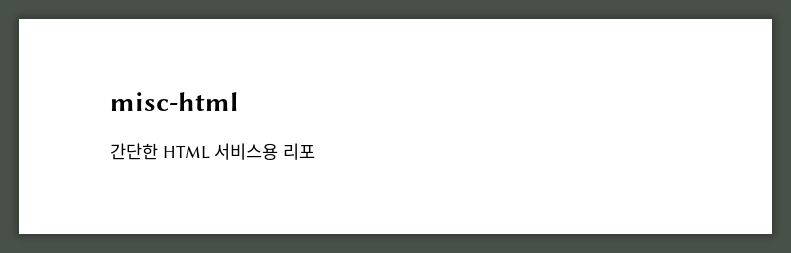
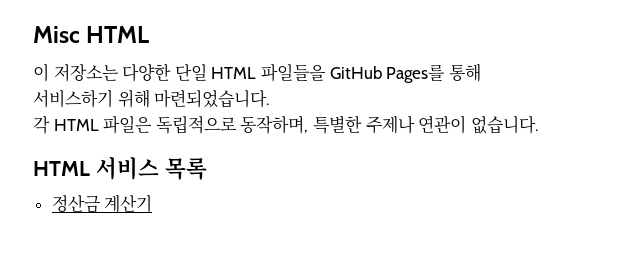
- misc-html
- 간단한 HTML 서비스용 리포
+ Misc HTML
+ 이 저장소는 다양한 단일 HTML 파일들을 GitHub Pages를 통해 서비스하기 위해 마련되었습니다.
+ 각 HTML 파일은 독립적으로 동작하며, 특별한 주제나 연관이 없습니다.
+ HTML 서비스 목록
+ 정산금 계산기

